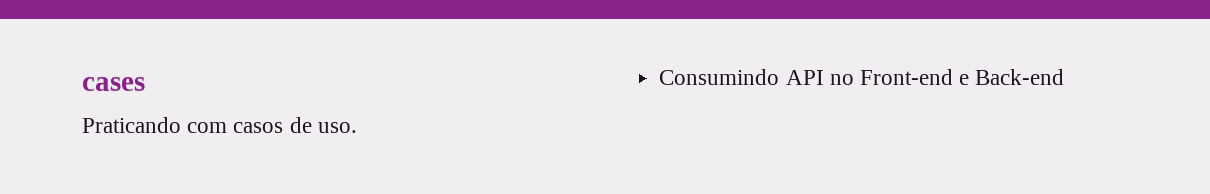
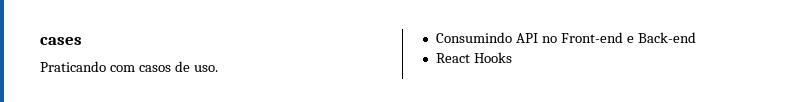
+ React Hooks

